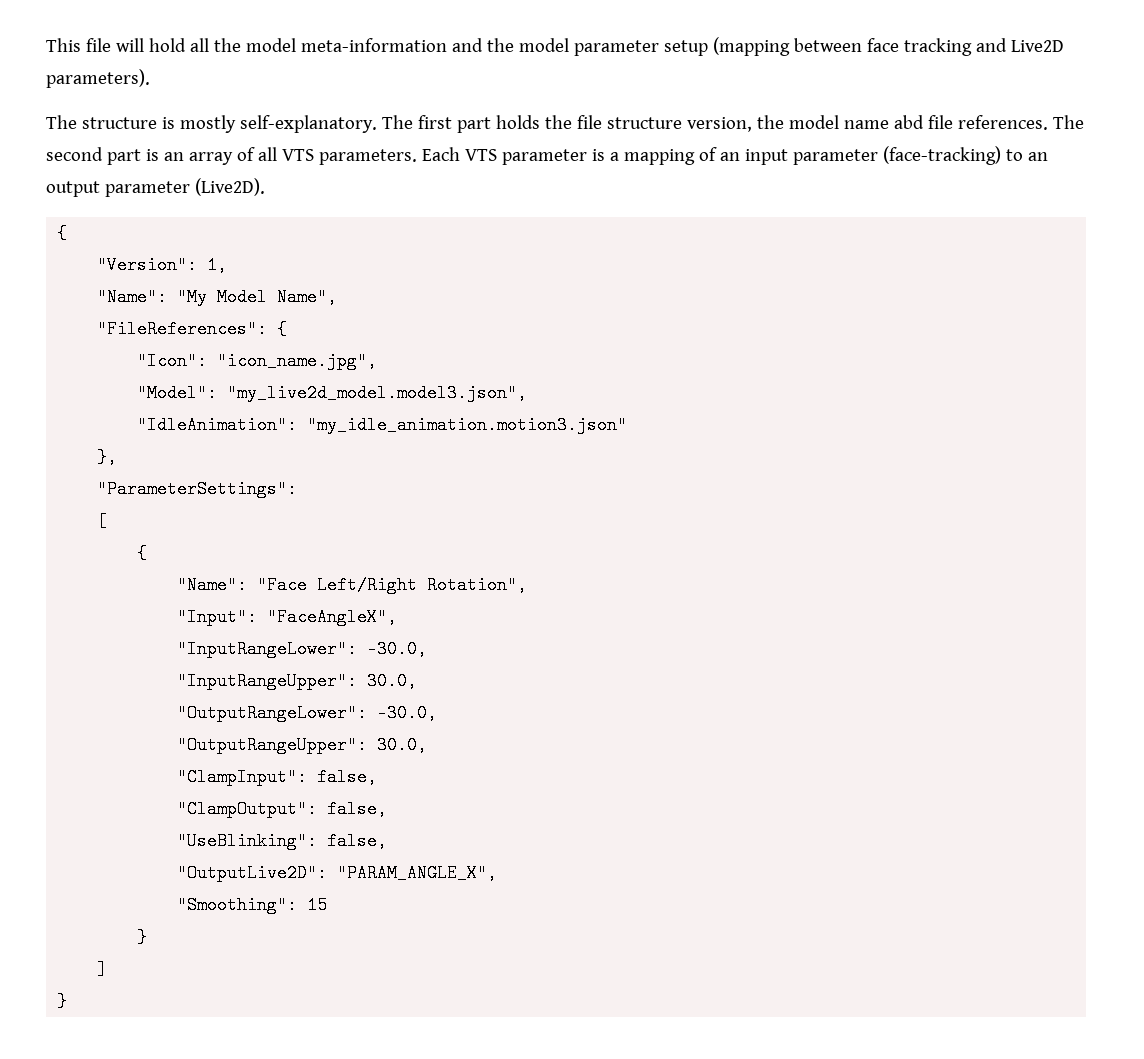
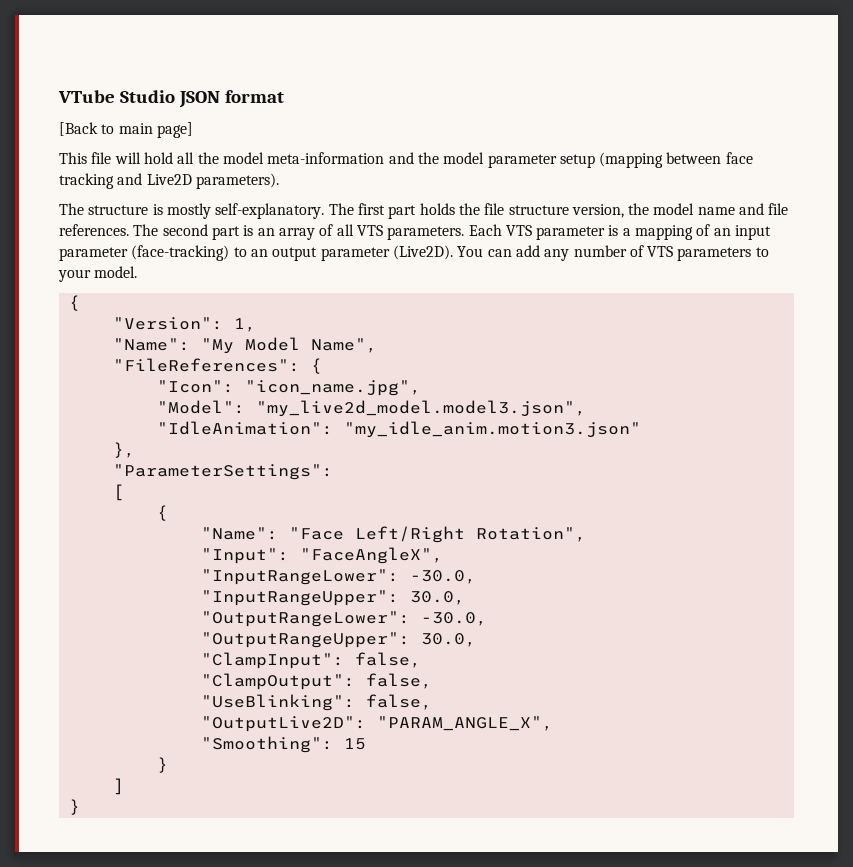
+ VTube Studio JSON format
+ [Back to main page]
- The first part holds the file structure version, the model name abd file references.
+ The first part holds the file structure version, the model name and file references.
+ You can add any number of VTS parameters to your model.
- "IdleAnimation": "my_idle_animation.motion3.json"
+ "IdleAnimation": "my_idle_anim.motion3.json"

